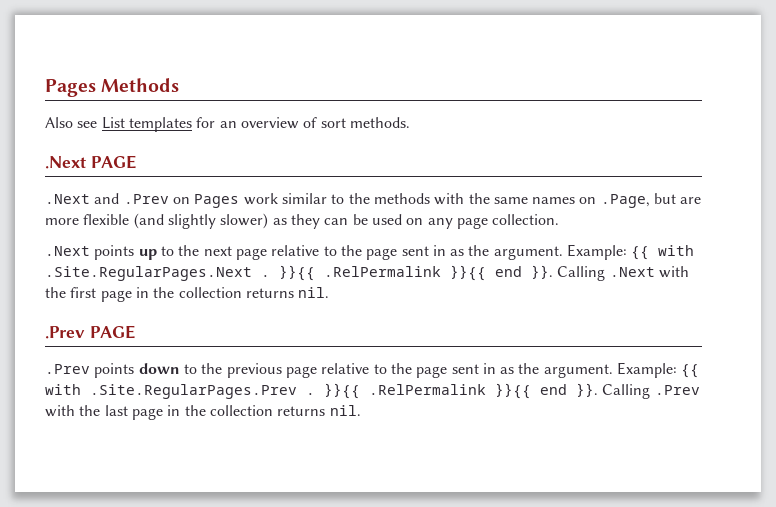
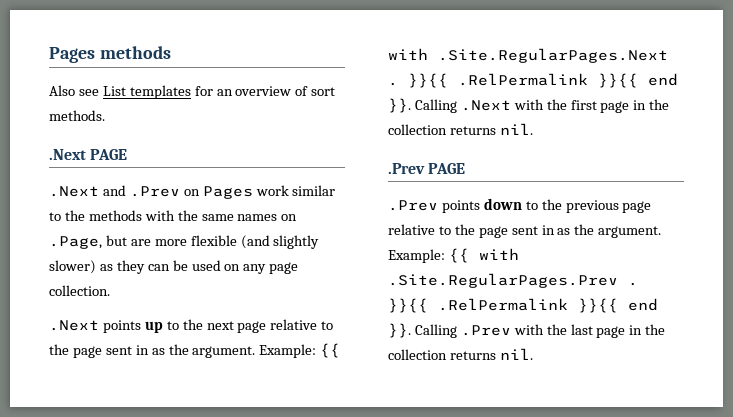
- Pages Methods
+ Pages methods

